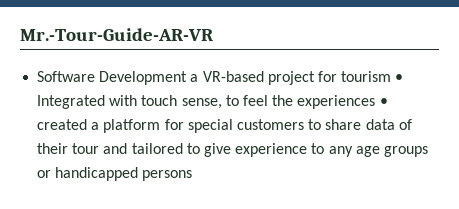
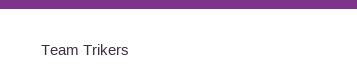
- Mr.-Tour-Guide-AR-VR
- Software Development a VR-based project for tourism • Integrated with touch sense, to feel the experiences • created a platform for special customers to share data of their tour and tailored to give experience to any age groups or handicapped persons
+ Team Trikers

